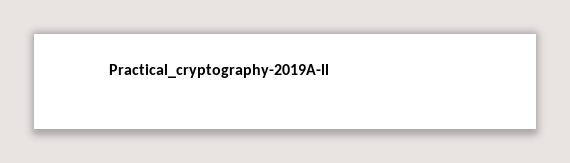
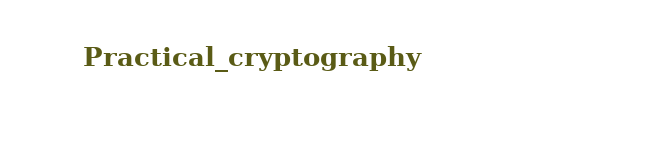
- Practical_cryptography-2019A-ll
+ Practical_cryptography

